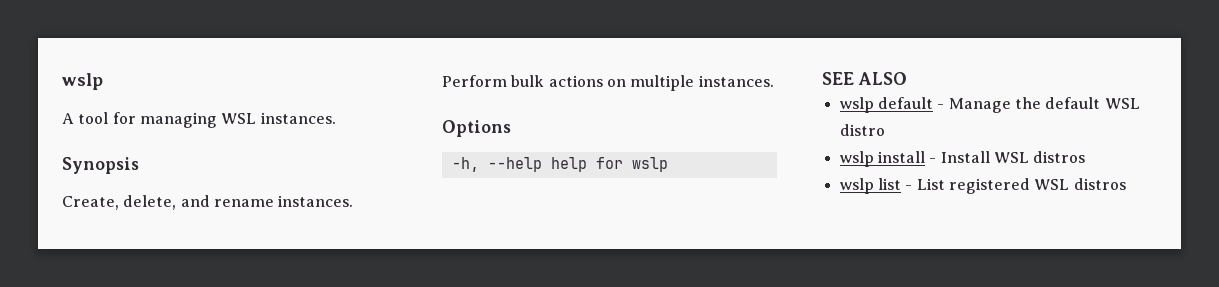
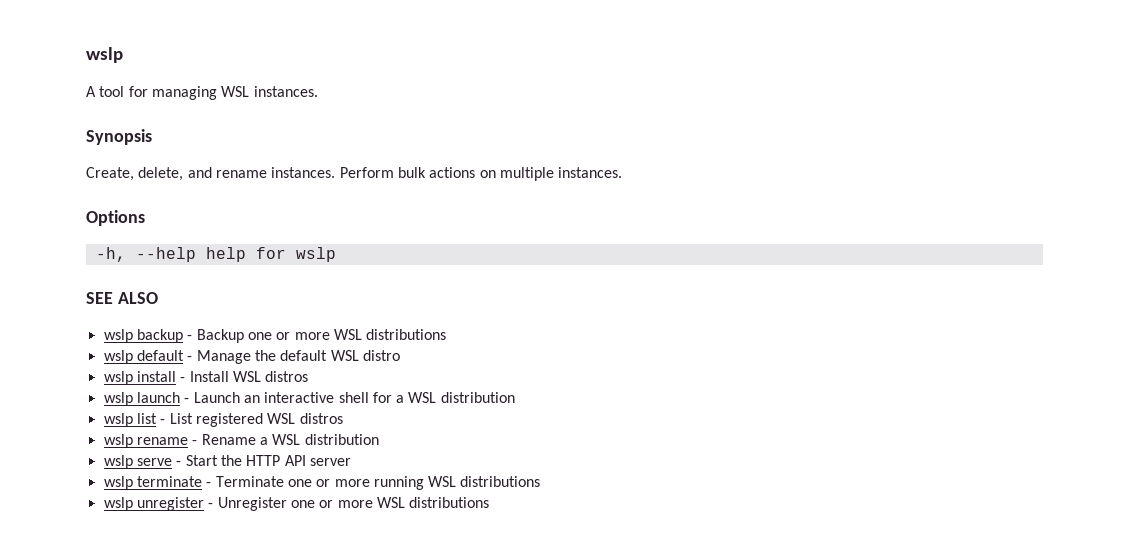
+ wslp backup - Backup one or more WSL distributions
+ wslp launch - Launch an interactive shell for a WSL distribution
+ wslp rename - Rename a WSL distribution
+ wslp serve - Start the HTTP API server
+ wslp terminate - Terminate one or more running WSL distributions
+ wslp unregister - Unregister one or more WSL distributions

